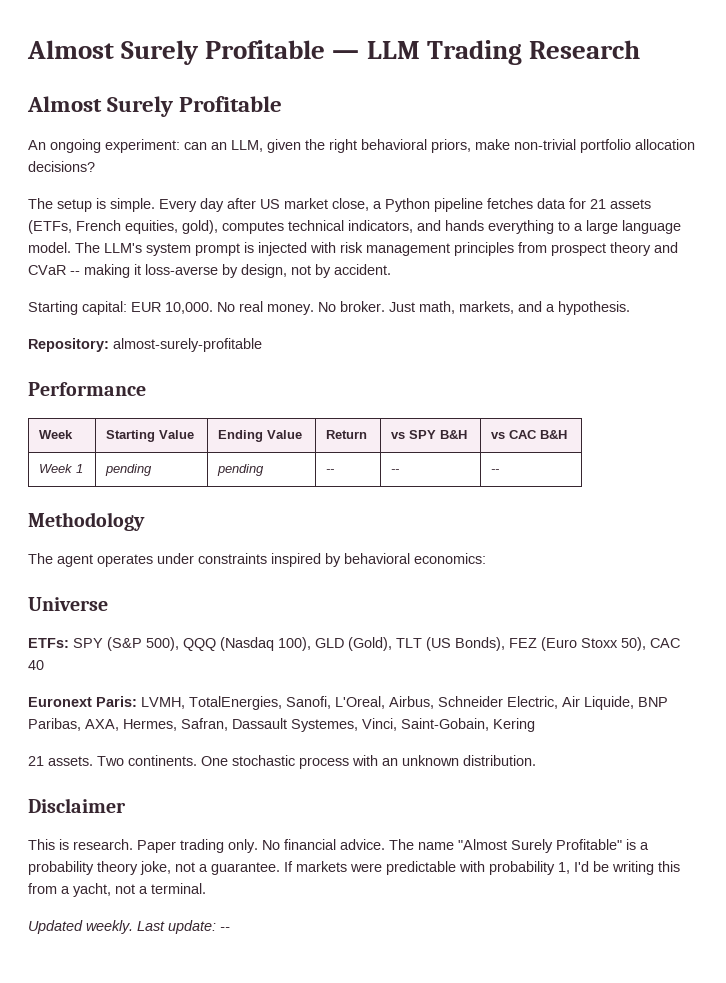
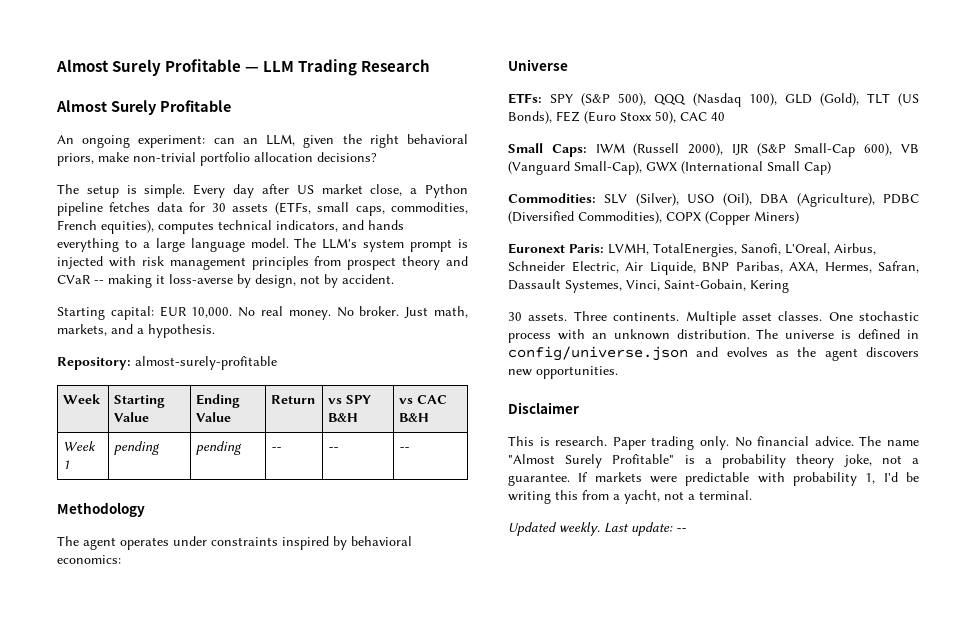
- Every day after US market close, a Python pipeline fetches data for 21 assets (ETFs, French equities, gold), computes technical indicators, and hands everything to a large language model.
+ Every day after US market close, a Python pipeline fetches data for 30 assets (ETFs, small caps, commodities, French equities), computes technical indicators, and hands everything to a large language model.
- Performance
+ Small Caps: IWM (Russell 2000), IJR (S&P Small-Cap 600), VB (Vanguard Small-Cap), GWX (International Small Cap)
+ Commodities: SLV (Silver), USO (Oil), DBA (Agriculture), PDBC (Diversified Commodities), COPX (Copper Miners)
- 21 assets. Two continents.
+ 30 assets. Three continents. Multiple asset classes.
+ The universe is defined in config/universe.json and evolves as the agent discovers new opportunities.

